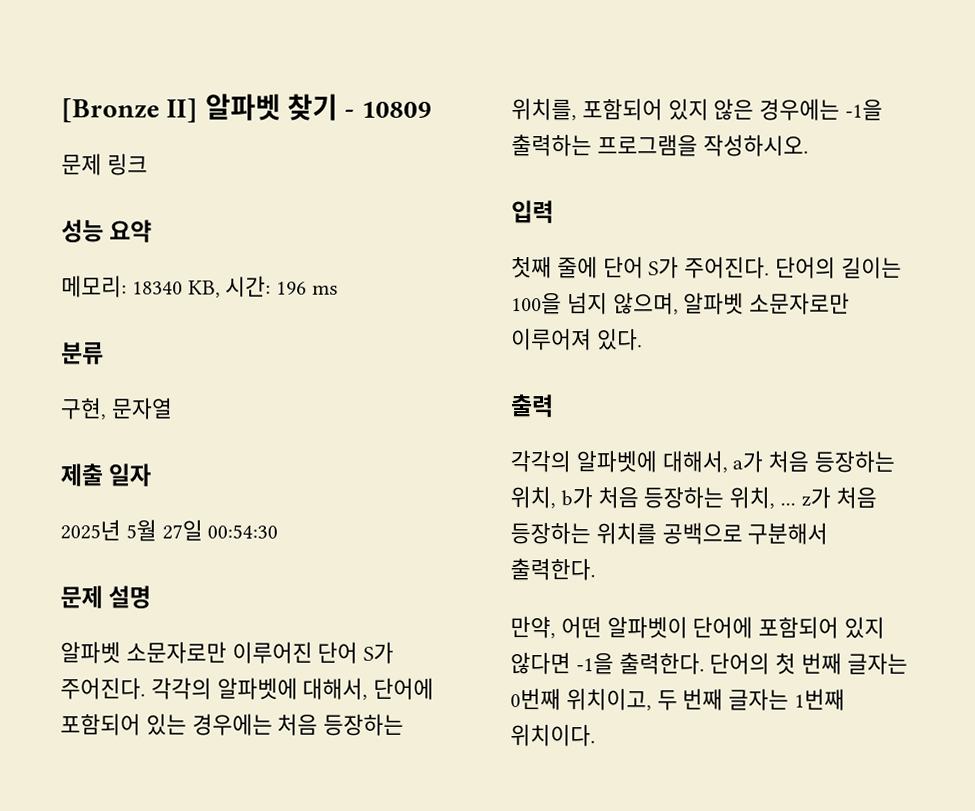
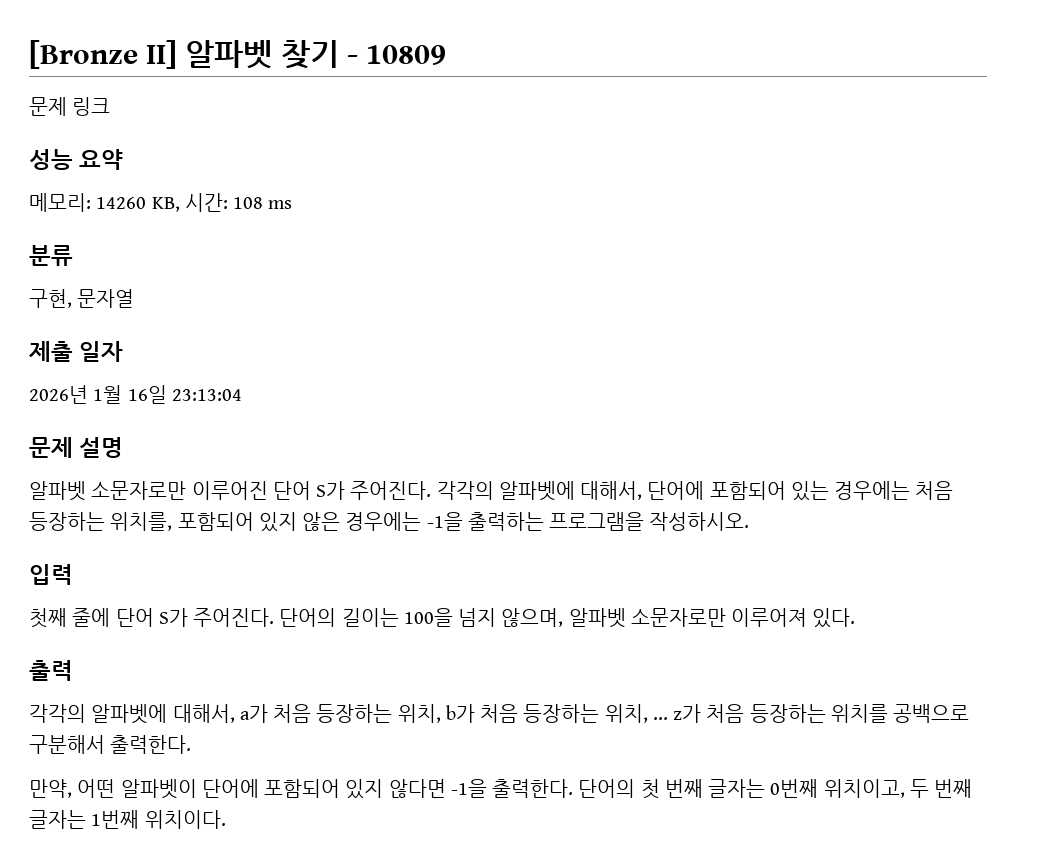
- 메모리: 18340 KB, 시간: 196 ms
+ 메모리: 14260 KB, 시간: 108 ms
- 2025년 5월 27일 00:54:30
+ 2026년 1월 16일 23:13:04

